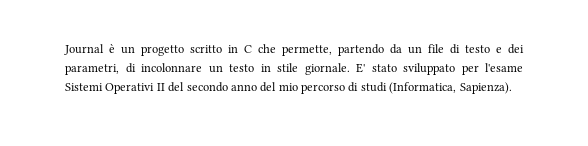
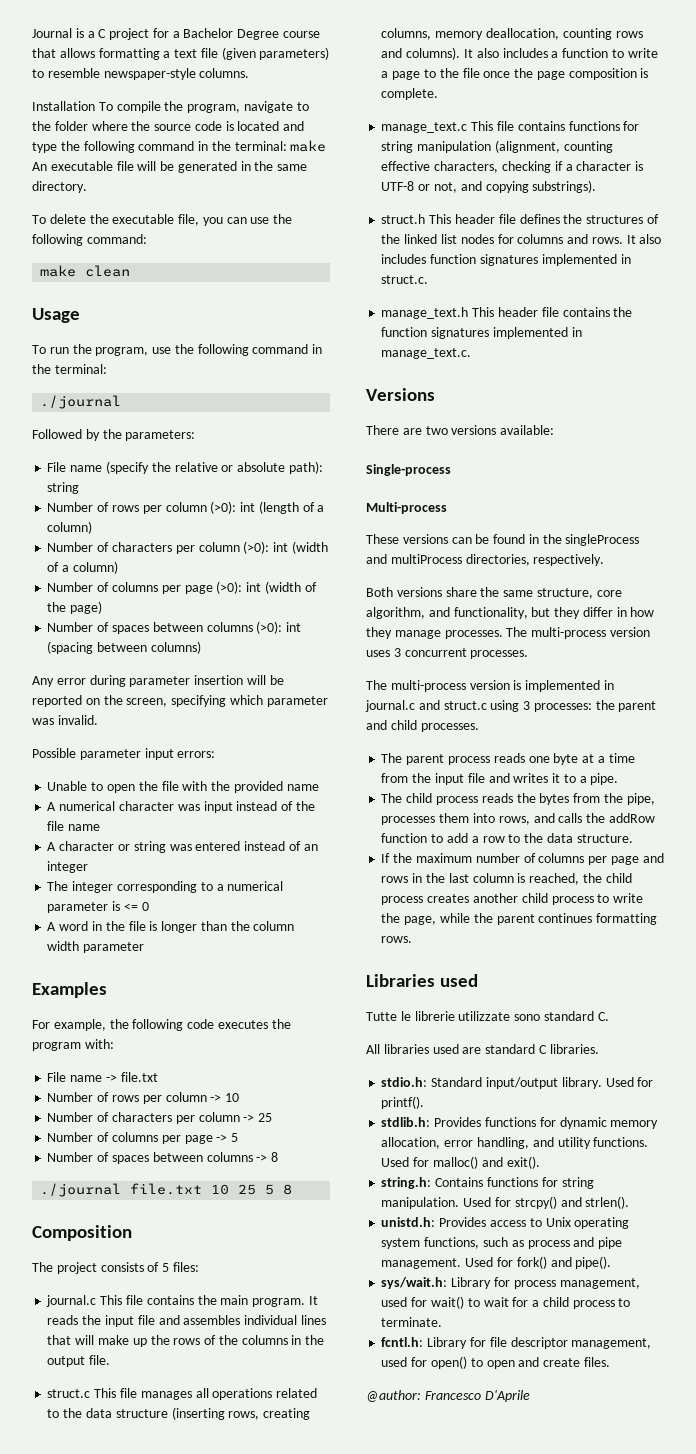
- Journal è un progetto scritto in C che permette, partendo da un file di testo e dei parametri, di incolonnare un testo in stile giornale. E' stato sviluppato per l'esame Sistemi Operativi II del secondo anno del mio percorso di studi (Informatica, Sapienza).
+ Journal is a C project for a Bachelor Degree course that allows formatting a text file (given parameters) to resemble newspaper-style columns.
+ Installation To compile the program, navigate to the folder where the source code is located and type the following command in the terminal: make An executable file will be generated in the same directory.
+ To delete the executable file, you can use the following command:
+ make clean
+ Usage
+ To run the program, use the following command in the terminal:
+ ./journal
+ Followed by the parameters:
+ File name (specify the relative or absolute path): string
+ Number of rows per column (>0): int (length of a column)
+ Number of characters per column (>0): int (width of a column)
+ Number of columns per page (>0): int (width of the page)
+ Number of spaces between columns (>0): int (spacing between columns)
+ Any error during parameter insertion will be reported on the screen, specifying which parameter was invalid.
+ Possible parameter input errors:
+ Unable to open the file with the provided name
+ A numerical character was input instead of the file name
+ A character or string was entered instead of an integer
+ The integer corresponding to a numerical parameter is <= 0
+ A word in the file is longer than the column width parameter
+ Examples
+ For example, the following code executes the program with:
+ File name -> file.txt
+ Number of rows per column -> 10
+ Number of characters per column -> 25
+ Number of columns per page -> 5
+ Number of spaces between columns -> 8
+ ./journal file.txt 10 25 5 8
+ Composition
+ The project consists of 5 files:
+ journal.c This file contains the main program. It reads the input file and assembles individual lines that will make up the rows of the columns in the output file.
+ struct.c This file manages all operations related to the data structure (inserting rows, creating columns, memory deallocation, counting rows and columns). It also includes a function to write a page to the file once the page composition is complete.
+ manage_text.c This file contains functions for string manipulation (alignment, counting effective characters, checking if a character is UTF-8 or not, and copying substrings).
+ struct.h This header file defines the structures of the linked list nodes for columns and rows. It also includes function signatures implemented in struct.c.
+ manage_text.h This header file contains the function signatures implemented in manage_text.c.
+ Versions
+ There are two versions available:
+ Single-process
+ Multi-process
+ These versions can be found in the singleProcess and multiProcess directories, respectively.
+ Both versions share the same structure, core algorithm, and functionality, but they differ in how they manage processes. The multi-process version uses 3 concurrent processes.
+ The multi-process version is implemented in journal.c and struct.c using 3 processes: the parent and child processes.
+ The parent process reads one byte at a time from the input file and writes it to a pipe.
+ The child process reads the bytes from the pipe, processes them into rows, and calls the addRow function to add a row to the data structure.
+ If the maximum number of columns per page and rows in the last column is reached, the child process creates another child process to write the page, while the parent continues formatting rows.
+ Libraries used
+ Tutte le librerie utilizzate sono standard C.
+ All libraries used are standard C libraries.
+ stdio.h: Standard input/output library. Used for printf().
+ stdlib.h: Provides functions for dynamic memory allocation, error handling, and utility functions. Used for malloc() and exit().
+ string.h: Contains functions for string manipulation. Used for strcpy() and strlen().
+ unistd.h: Provides access to Unix operating system functions, such as process and pipe management. Used for fork() and pipe().
+ sys/wait.h: Library for process management, used for wait() to wait for a child process to terminate.
+ fcntl.h: Library for file descriptor management, used for open() to open and create files.
+ @author: Francesco D'Aprile

